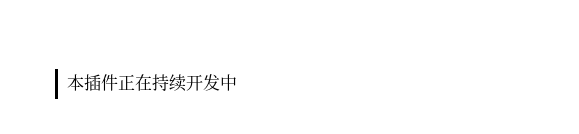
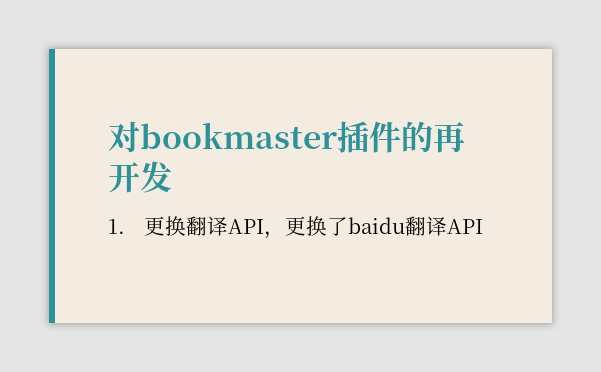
- 本插件正在持续开发中
+ 对bookmaster插件的再开发
+ 1.更换翻译API，更换了baidu翻译API

